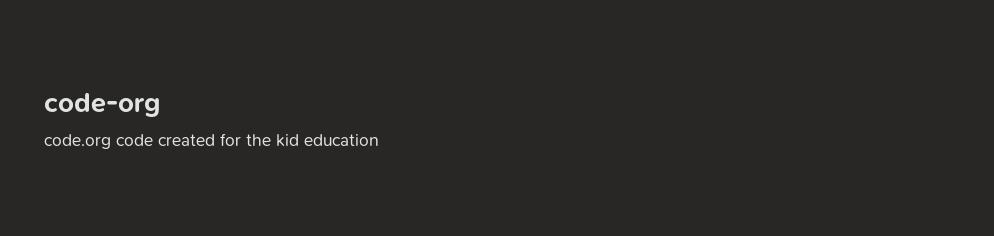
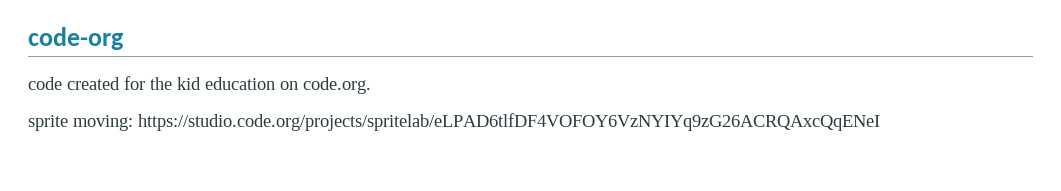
- code.org code created for the kid education
+ code created for the kid education on code.org.
+ sprite moving: https://studio.code.org/projects/spritelab/eLPAD6tlfDF4VOFOY6VzNYIYq9zG26ACRQAxcQqENeI

